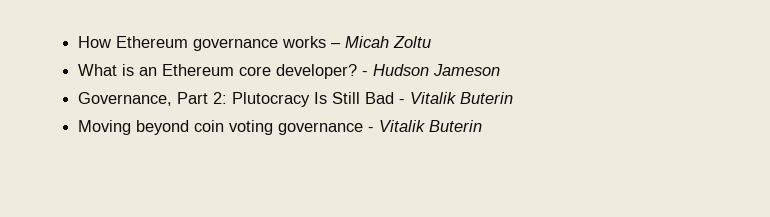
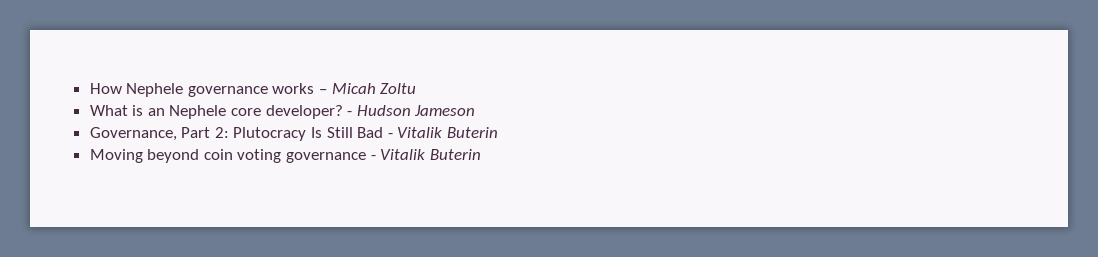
- How Ethereum governance works – Micah Zoltu
+ How Nephele governance works – Micah Zoltu
- What is an Ethereum core developer?
+ What is an Nephele core developer?

